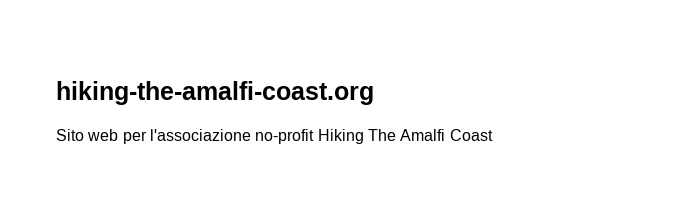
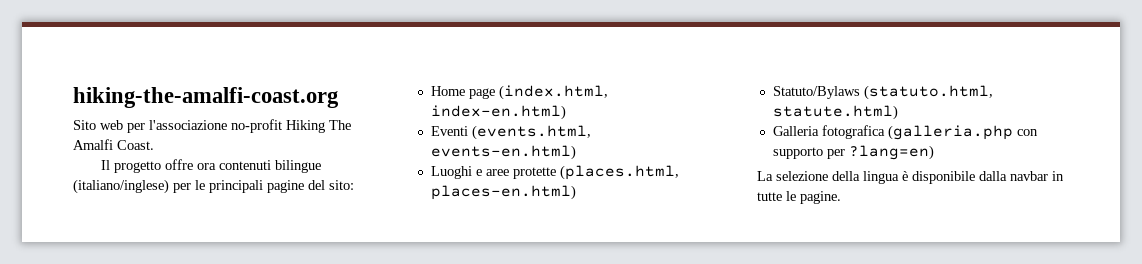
- Sito web per l'associazione no-profit Hiking The Amalfi Coast
+ Sito web per l'associazione no-profit Hiking The Amalfi Coast.
+ Il progetto offre ora contenuti bilingue (italiano/inglese) per le principali pagine del sito:
+ Home page (index.html, index-en.html)
+ Eventi (events.html, events-en.html)
+ Luoghi e aree protette (places.html, places-en.html)
+ Statuto/Bylaws (statuto.html, statute.html)
+ Galleria fotografica (galleria.php con supporto per ?lang=en)
+ La selezione della lingua è disponibile dalla navbar in tutte le pagine.

